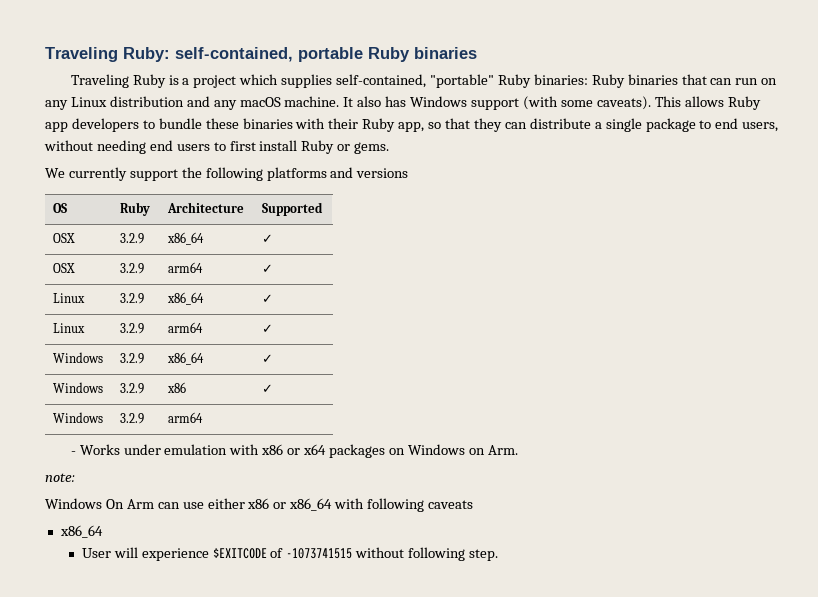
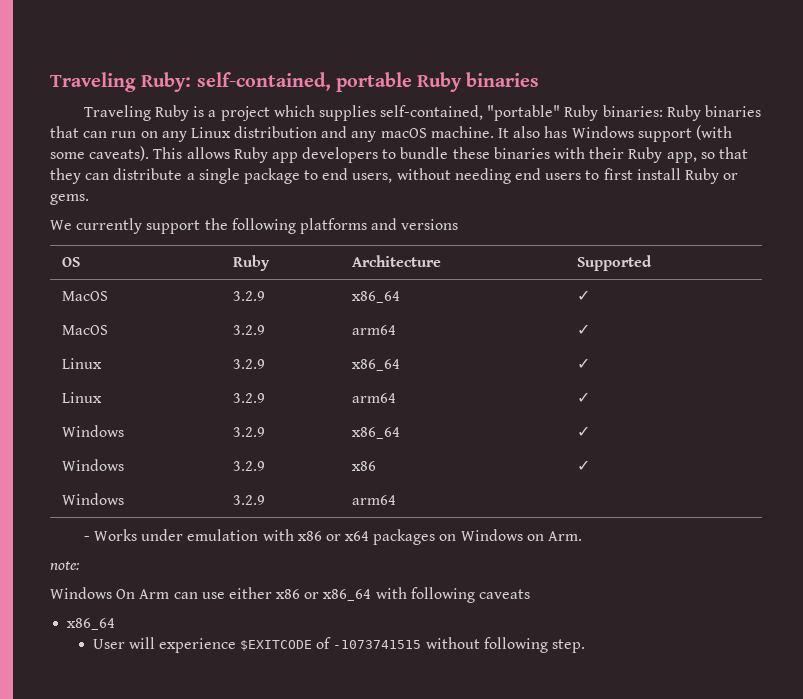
- OSX | 3.2.9 | x86_64 | ✓
- OSX | 3.2.9 | arm64 | ✓
+ MacOS | 3.2.9 | x86_64 | ✓
+ MacOS | 3.2.9 | arm64 | ✓

